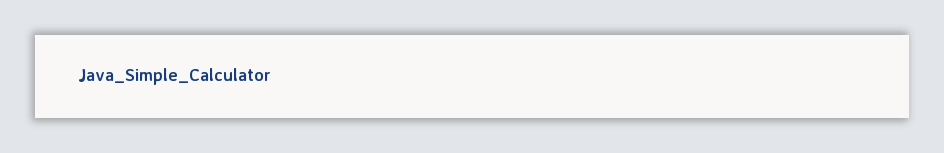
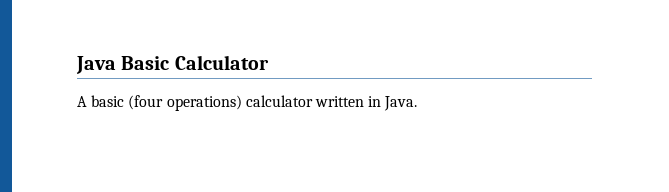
- Java_Simple_Calculator
+ Java Basic Calculator
+ A basic (four operations) calculator written in Java.

